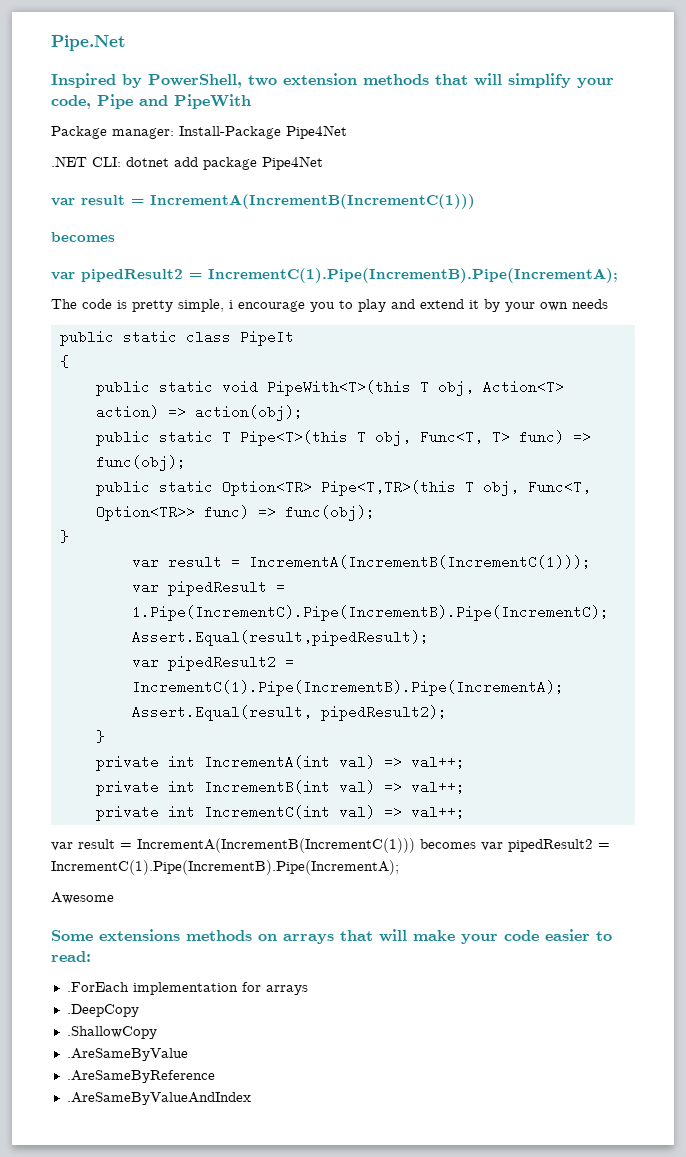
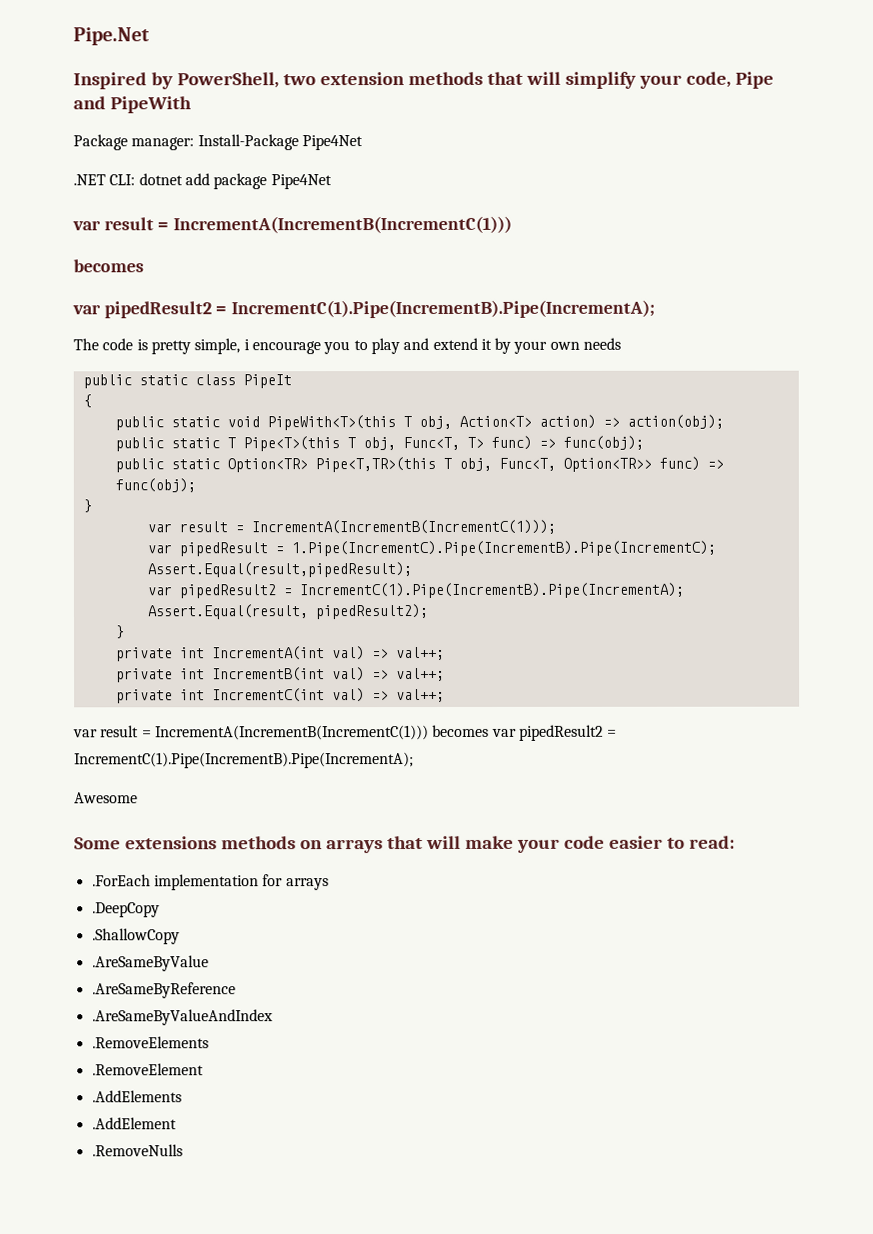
+ .RemoveElements
+ .RemoveElement
+ .AddElements
+ .AddElement
+ .RemoveNulls

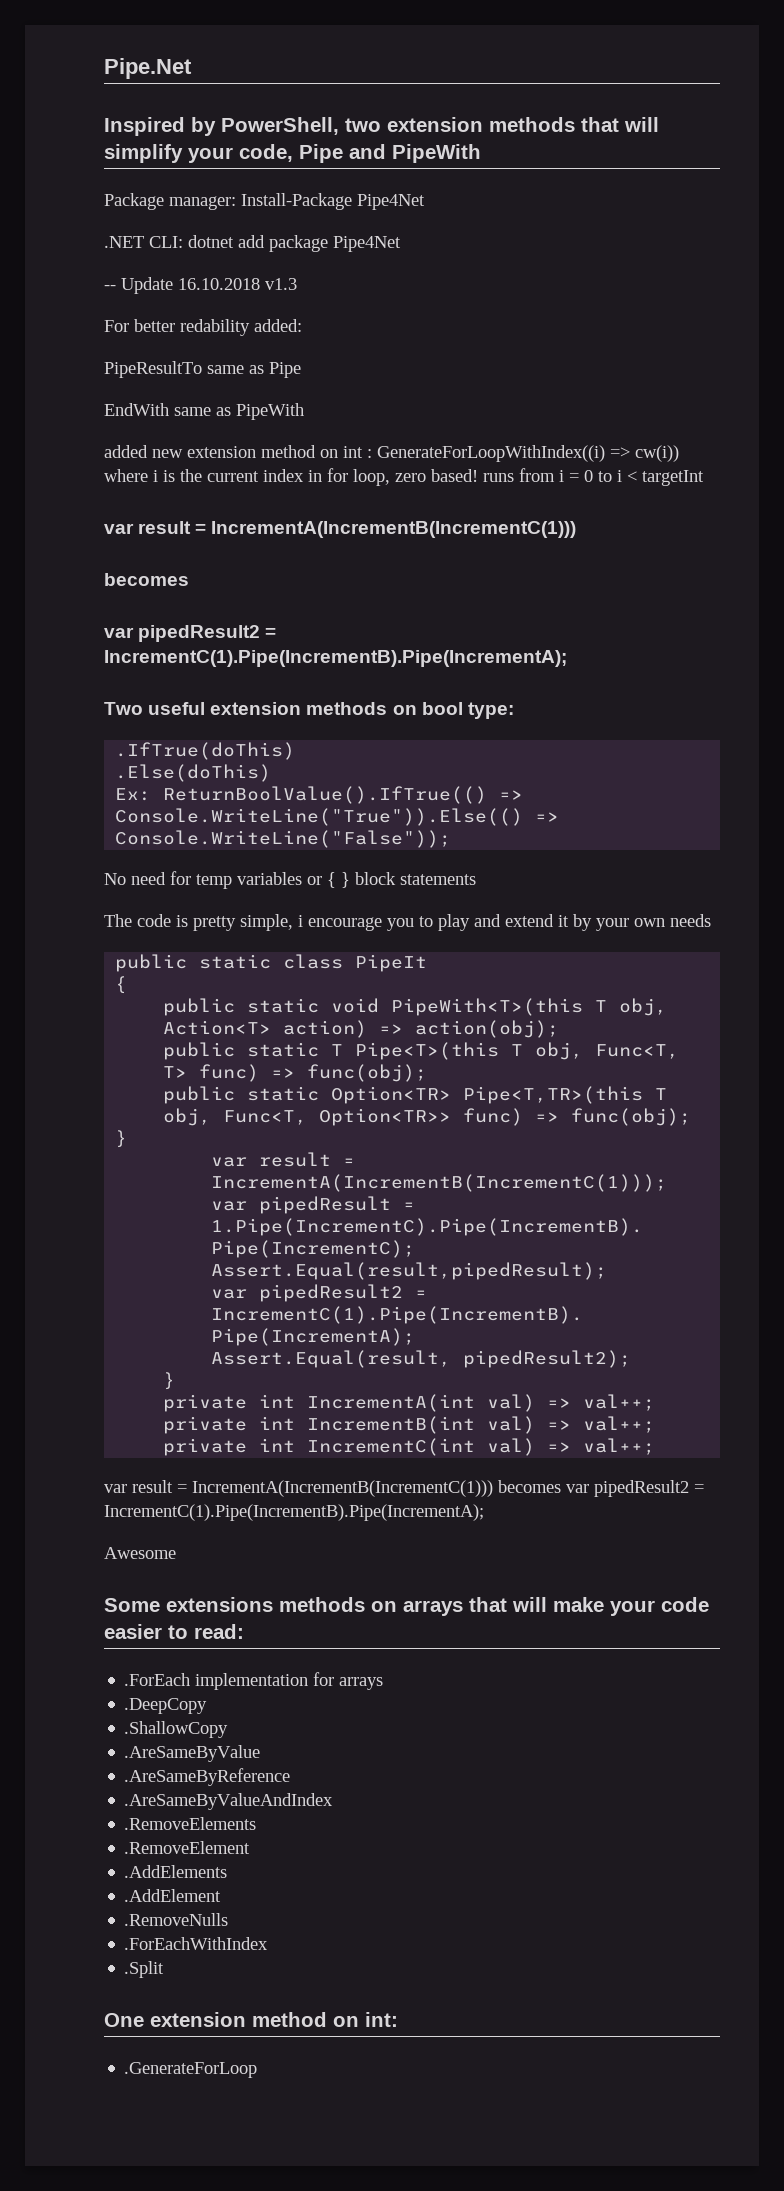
+ -- Update 16.10.2018 v1.3
+ For better redability added:
+ PipeResultTo same as Pipe
+ EndWith same as PipeWith
+ added new extension method on int : GenerateForLoopWithIndex((i) => cw(i)) where i is the current index in for loop, zero based! runs from i = 0 to i < targetInt
+ Two useful extension methods on bool type:
+ .IfTrue(doThis)
+ .Else(doThis)
+ Ex: ReturnBoolValue().IfTrue(() => Console.WriteLine("True")).Else(() => Console.WriteLine("False"));
+ No need for temp variables or { } block statements
+ .ForEachWithIndex
+ .Split
+ One extension method on int:
+ .GenerateForLoop

